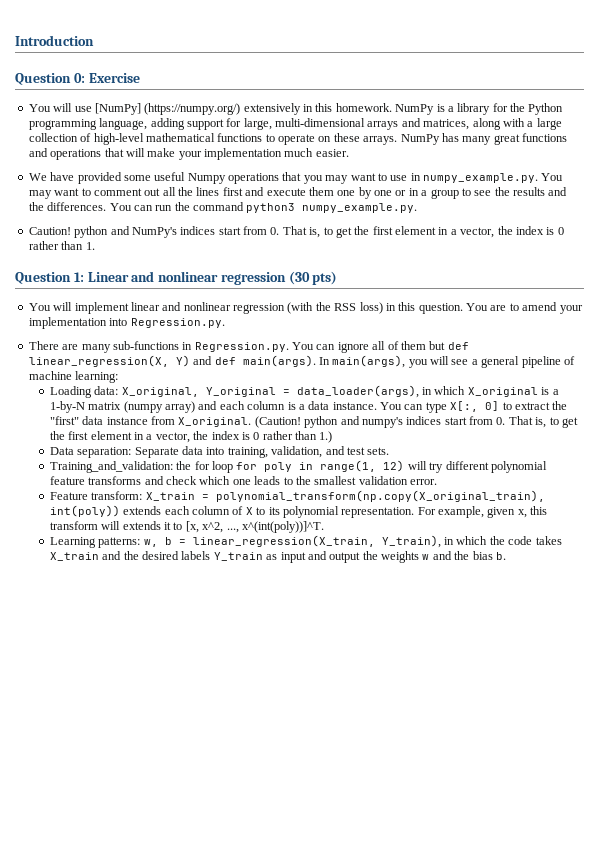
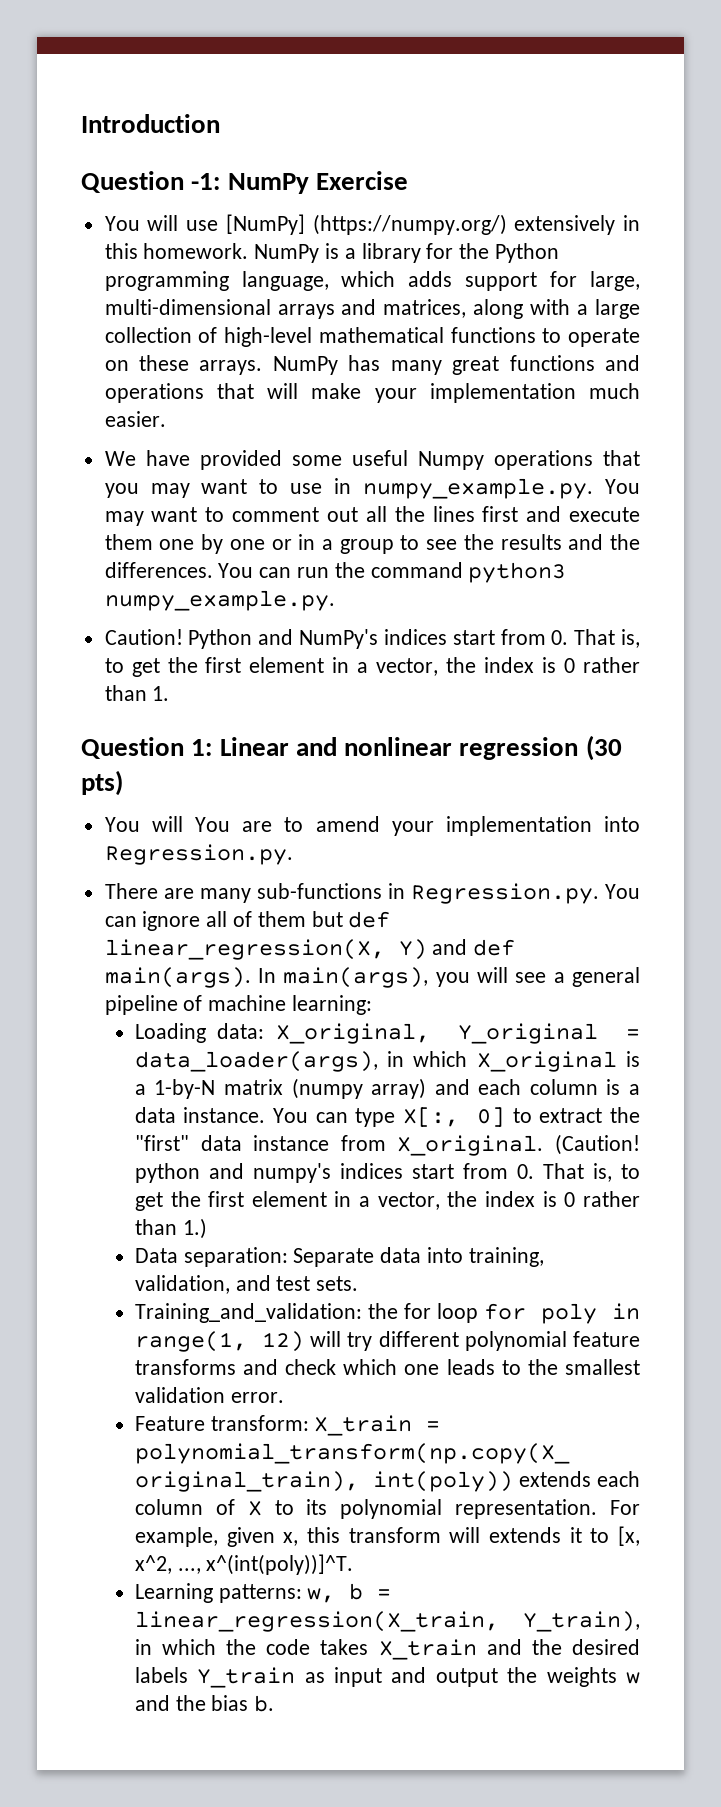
- Question 0: Exercise
+ Question -1: NumPy Exercise
- NumPy is a library for the Python programming language, adding support for large, multi-dimensional arrays and matrices, along with a large collection of high-level mathematical functions to operate on these arrays.
+ NumPy is a library for the Python programming language, which adds support for large, multi-dimensional arrays and matrices, along with a large collection of high-level mathematical functions to operate on these arrays.
- Caution! python and NumPy's indices start from 0. That is, to get the first element in a vector, the index is 0 rather than 1.
+ Caution! Python and NumPy's indices start from 0. That is, to get the first element in a vector, the index is 0 rather than 1.
- You will implement linear and nonlinear regression (with the RSS loss) in this question. You are to amend your implementation into Regression.py.
+ You will You are to amend your implementation into Regression.py.

